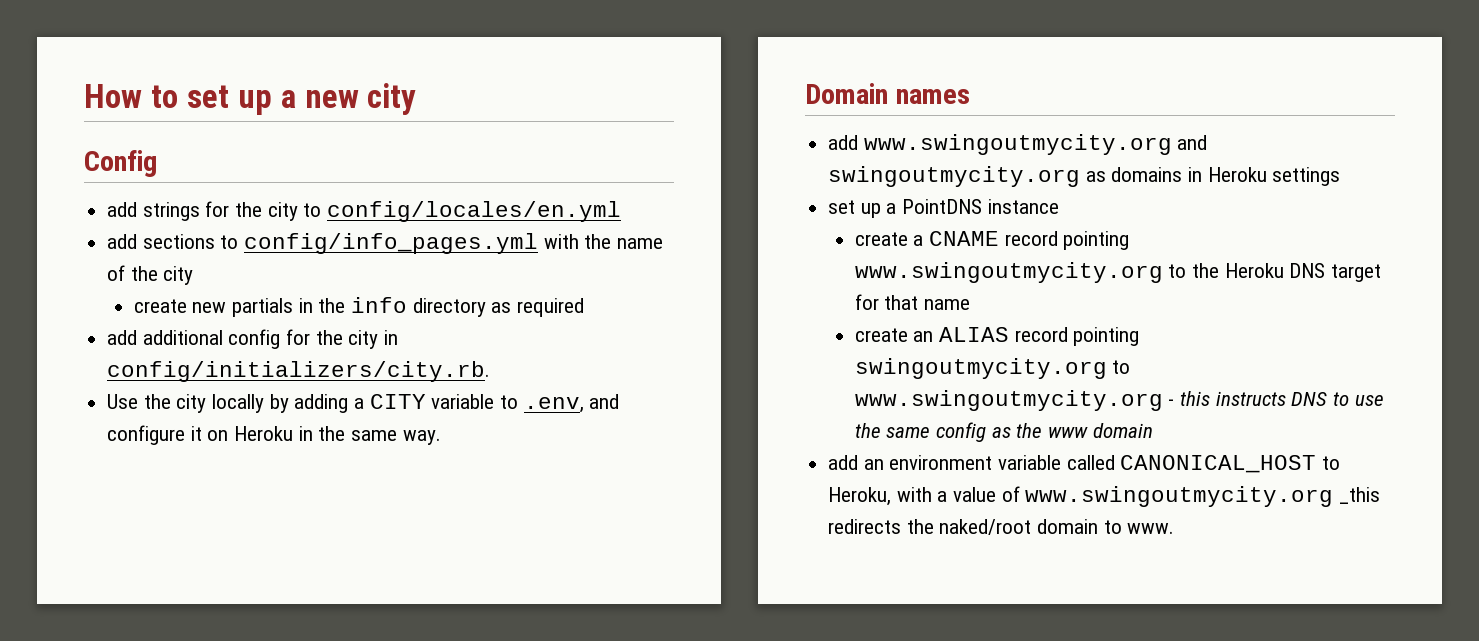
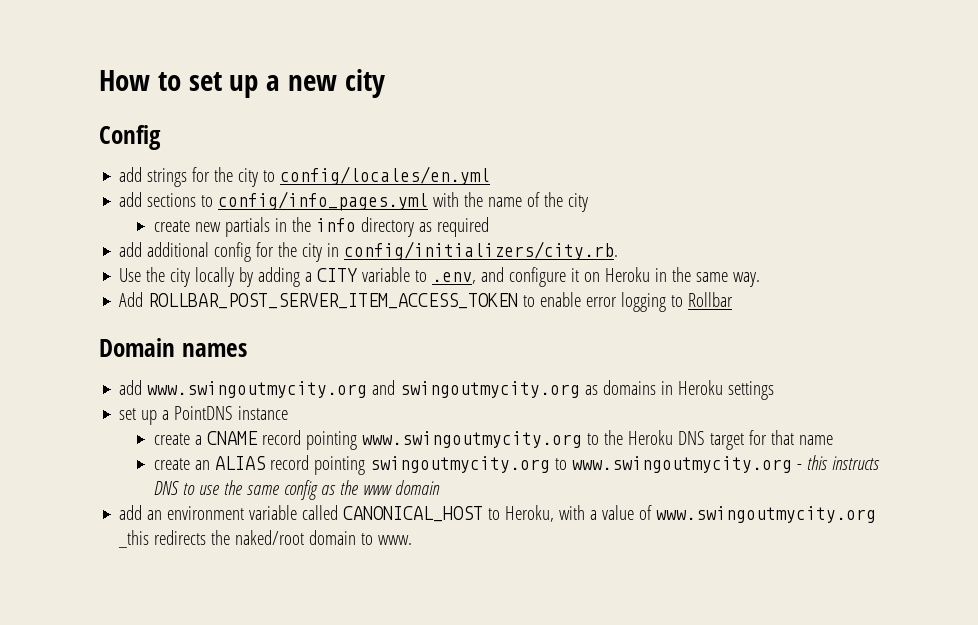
+ Add ROLLBAR_POST_SERVER_ITEM_ACCESS_TOKEN to enable error logging to Rollbar

